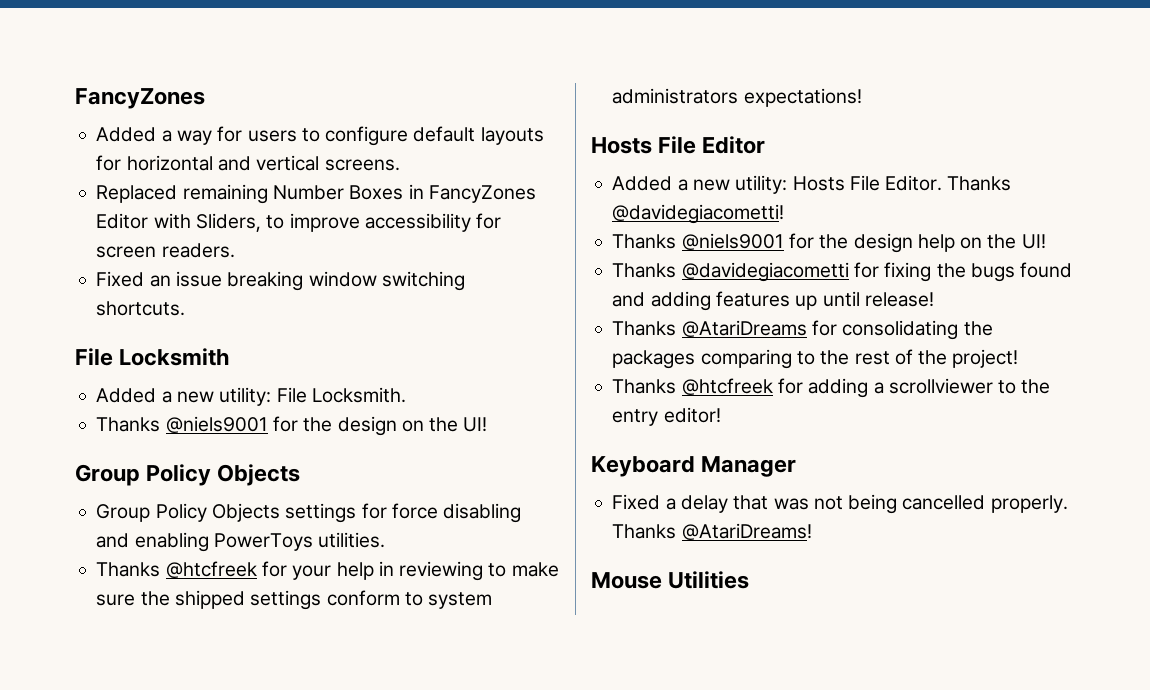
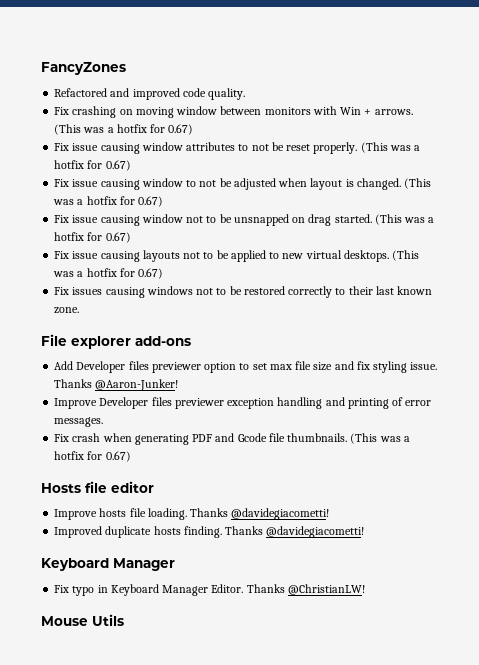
- Added a way for users to configure default layouts for horizontal and vertical screens.
- Replaced remaining Number Boxes in FancyZones Editor with Sliders, to improve accessibility for screen readers.
- Fixed an issue breaking window switching shortcuts.
- File Locksmith
- Added a new utility: File Locksmith.
- Thanks @niels9001 for the design on the UI!
- Group Policy Objects
- Group Policy Objects settings for force disabling and enabling PowerToys utilities.
- Thanks @htcfreek for your help in reviewing to make sure the shipped settings conform to system administrators expectations!
- Hosts File Editor
- Added a new utility: Hosts File Editor. Thanks @davidegiacometti!
- Thanks @niels9001 for the design help on the UI!
- Thanks @davidegiacometti for fixing the bugs found and adding features up until release!
- Thanks @AtariDreams for consolidating the packages comparing to the rest of the project!
- Thanks @htcfreek for adding a scrollviewer to the entry editor!
+ Refactored and improved code quality.
+ Fix crashing on moving window between monitors with Win + arrows. (This was a hotfix for 0.67)
+ Fix issue causing window attributes to not be reset properly. (This was a hotfix for 0.67)
+ Fix issue causing window to not be adjusted when layout is changed. (This was a hotfix for 0.67)
+ Fix issue causing window not to be unsnapped on drag started. (This was a hotfix for 0.67)
+ Fix issue causing layouts not to be applied to new virtual desktops. (This was a hotfix for 0.67)
+ Fix issues causing windows not to be restored correctly to their last known zone.
+ File explorer add-ons
+ Add Developer files previewer option to set max file size and fix styling issue. Thanks @Aaron-Junker!
+ Improve Developer files previewer exception handling and printing of error messages.
+ Fix crash when generating PDF and Gcode file thumbnails. (This was a hotfix for 0.67)
+ Hosts file editor
+ Improve hosts file loading. Thanks @davidegiacometti!
+ Improved duplicate hosts finding. Thanks @davidegiacometti!
  Keyboard Manager
- Fixed a delay that was not being cancelled properly. Thanks @AtariDreams!
+ Fix typo in Keyboard Manager Editor. Thanks @ChristianLW!
- Mouse Utilities
+ Mouse Utils

